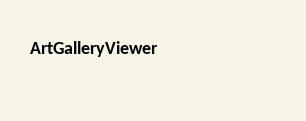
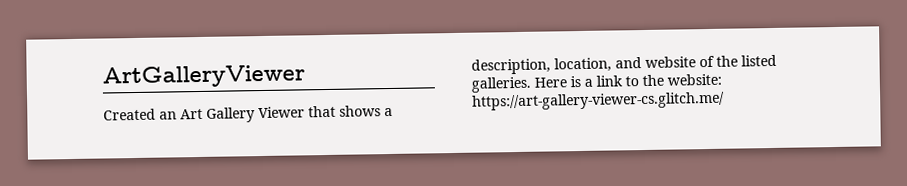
+ Created an Art Gallery Viewer that shows a description, location, and website of the listed galleries. Here is a link to the website: https://art-gallery-viewer-cs.glitch.me/

